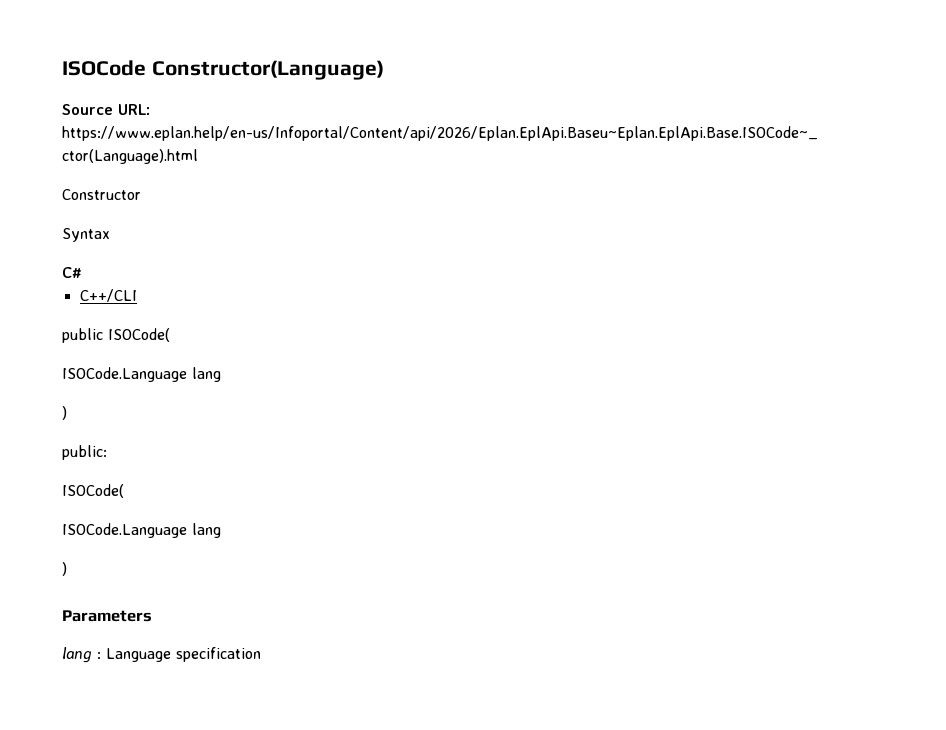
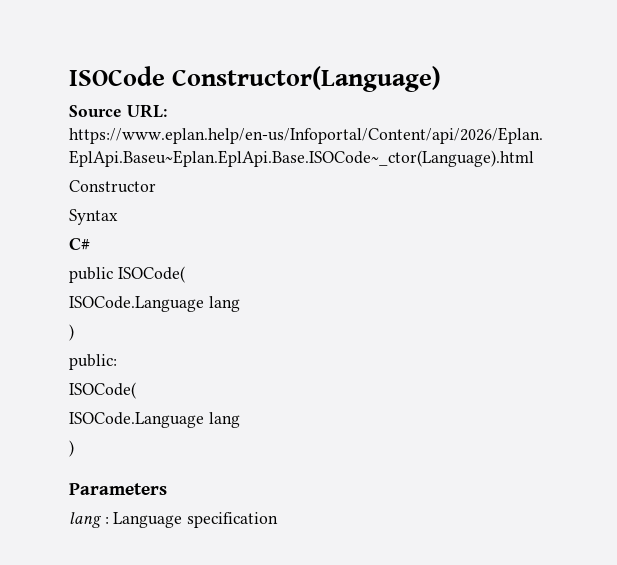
- C++/CLI

